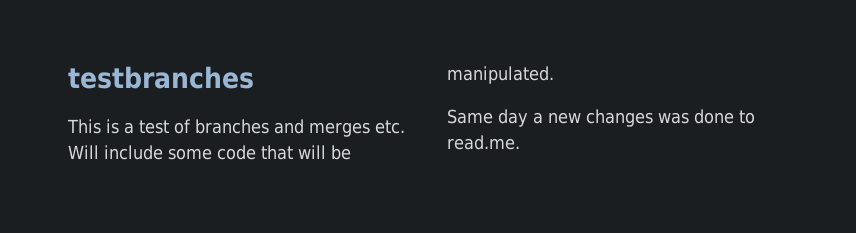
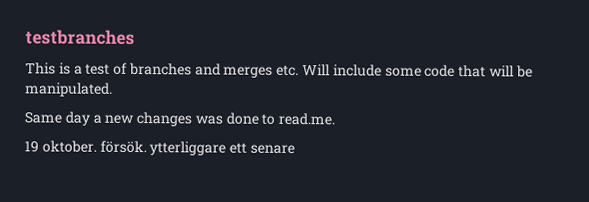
+ 19 oktober. försök. ytterliggare ett senare

